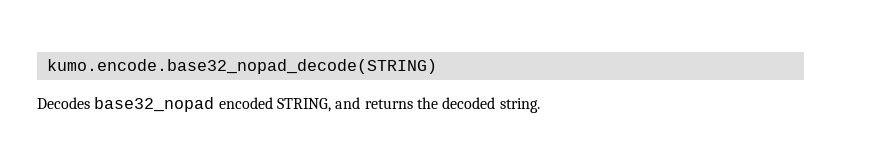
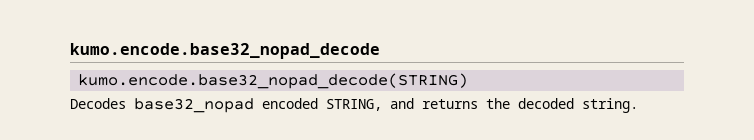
+ kumo.encode.base32_nopad_decode

